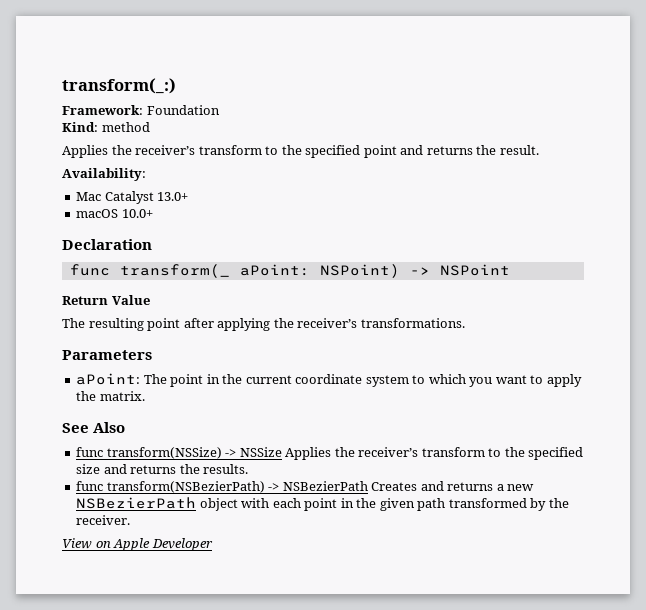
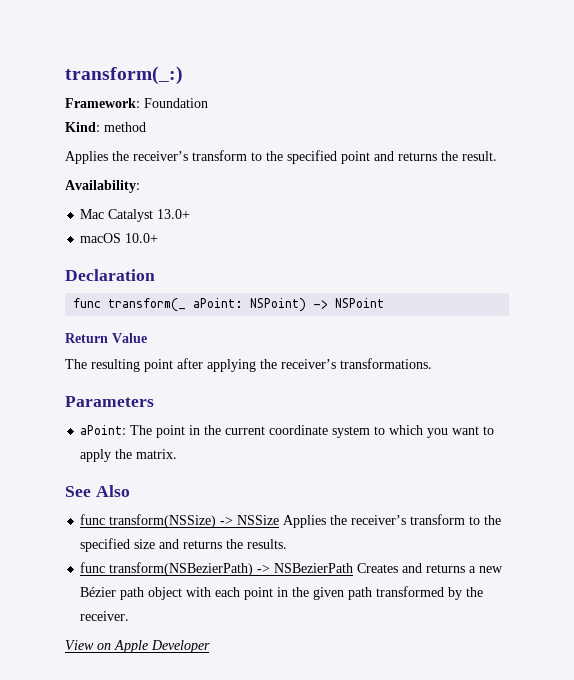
- func transform(NSBezierPath) -> NSBezierPath Creates and returns a new NSBezierPath object with each point in the given path transformed by the receiver.
+ func transform(NSBezierPath) -> NSBezierPath Creates and returns a new Bézier path object with each point in the given path transformed by the receiver.

